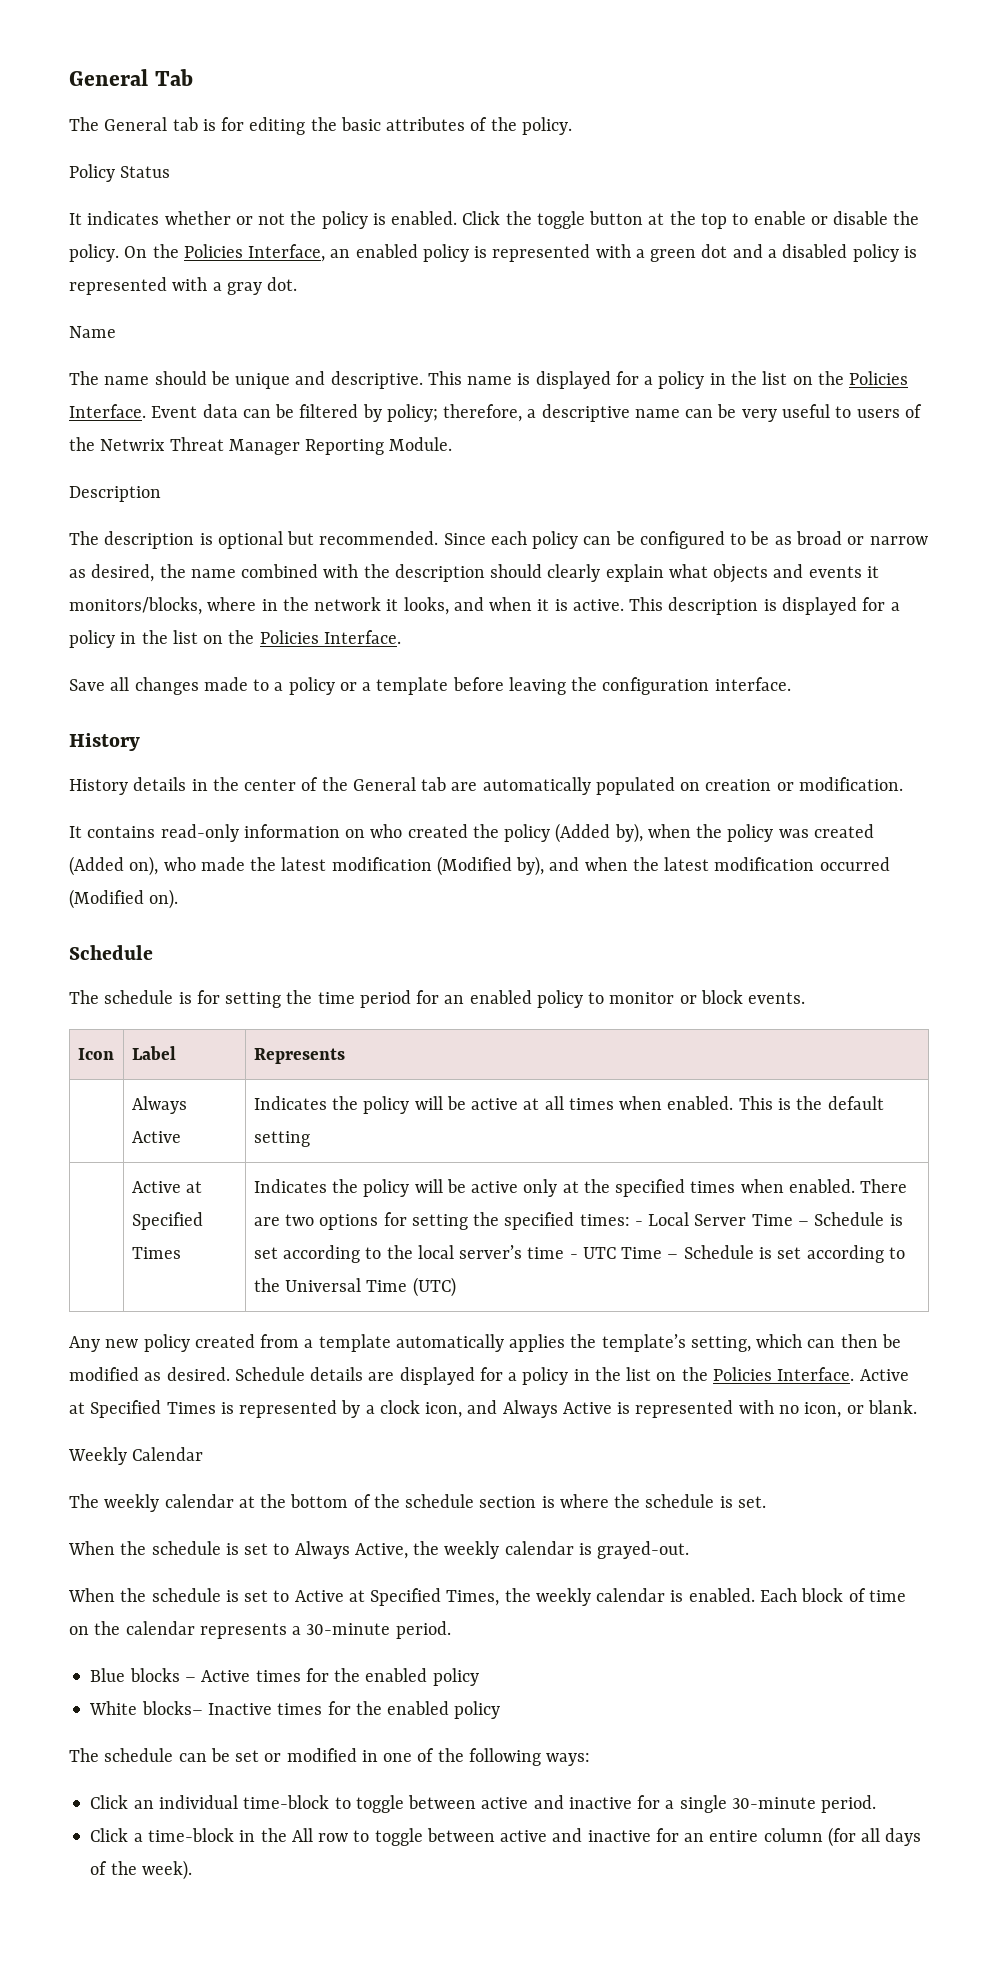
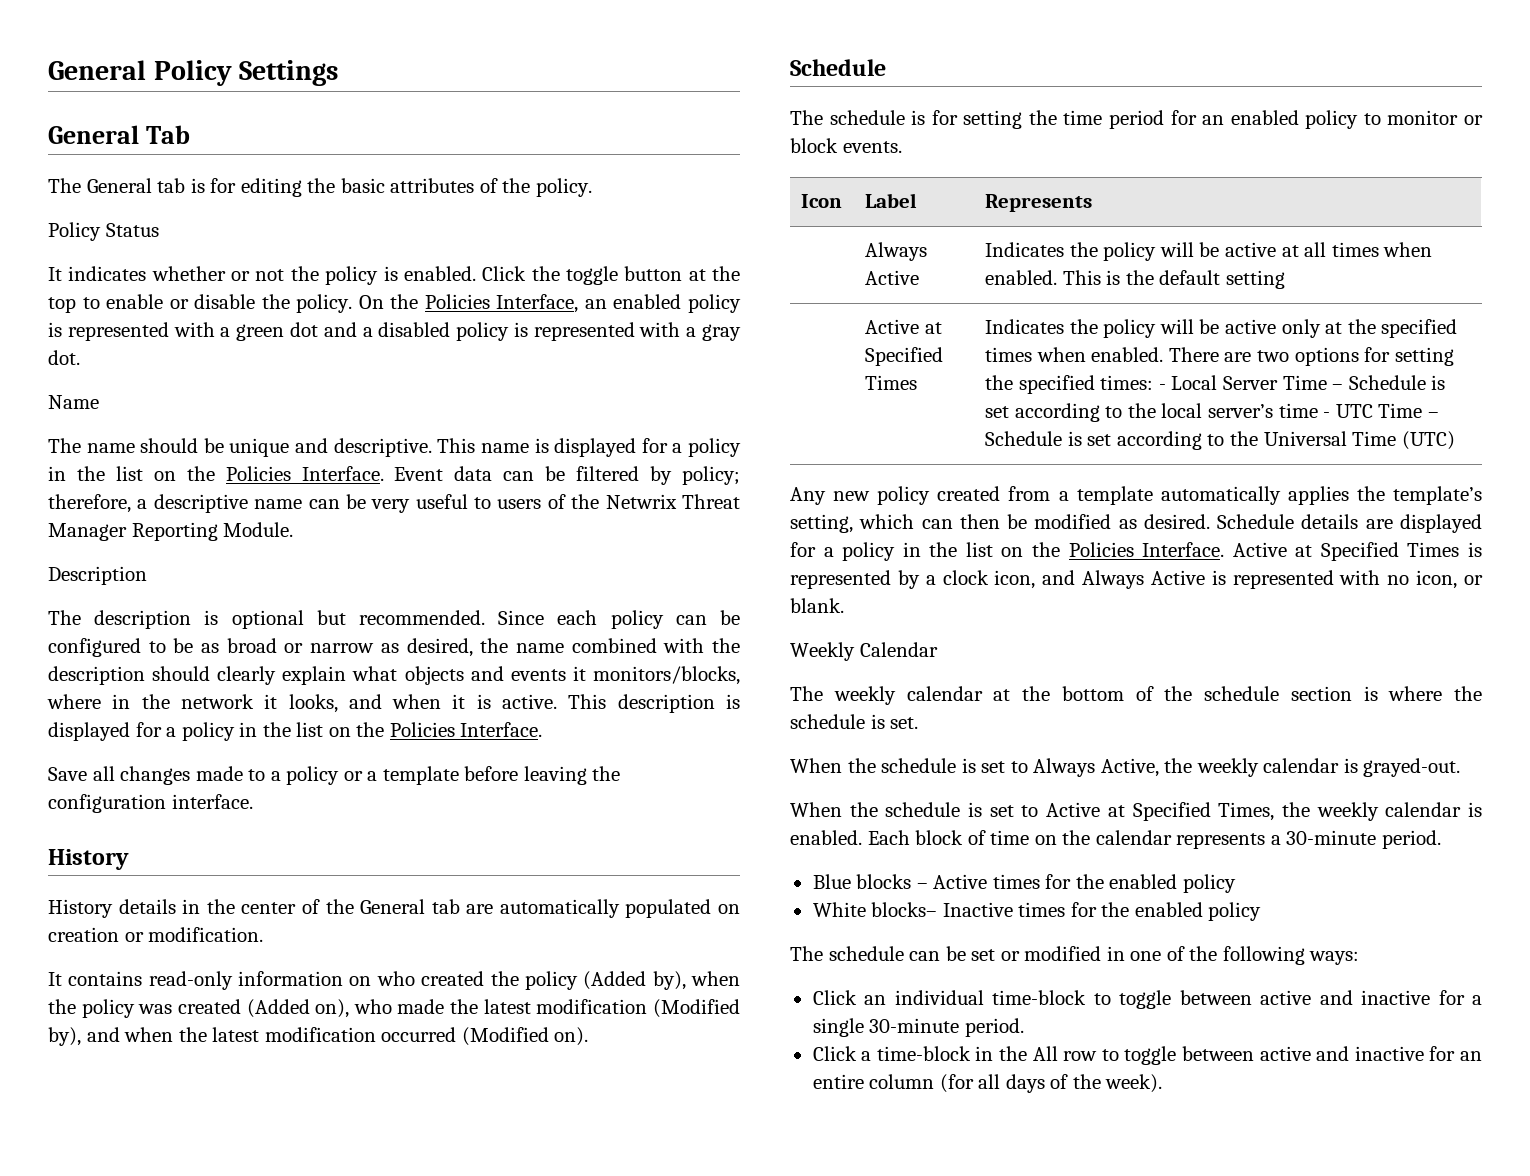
+ General Policy Settings

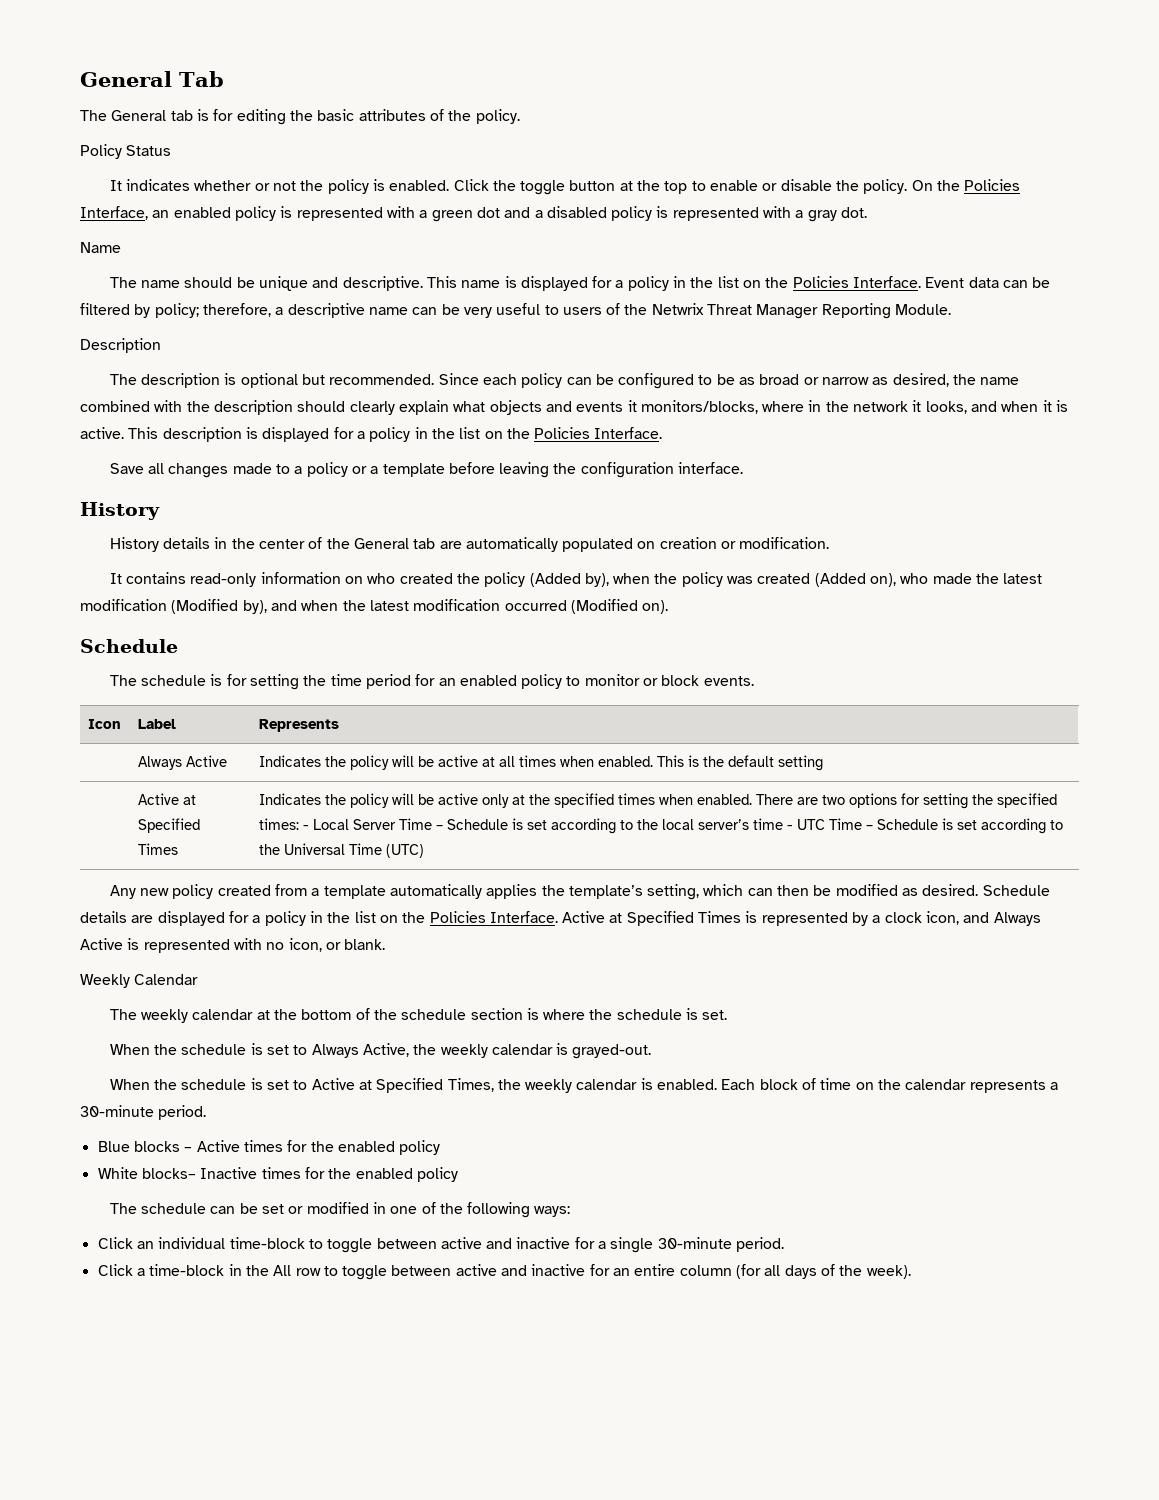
- General Policy Settings

